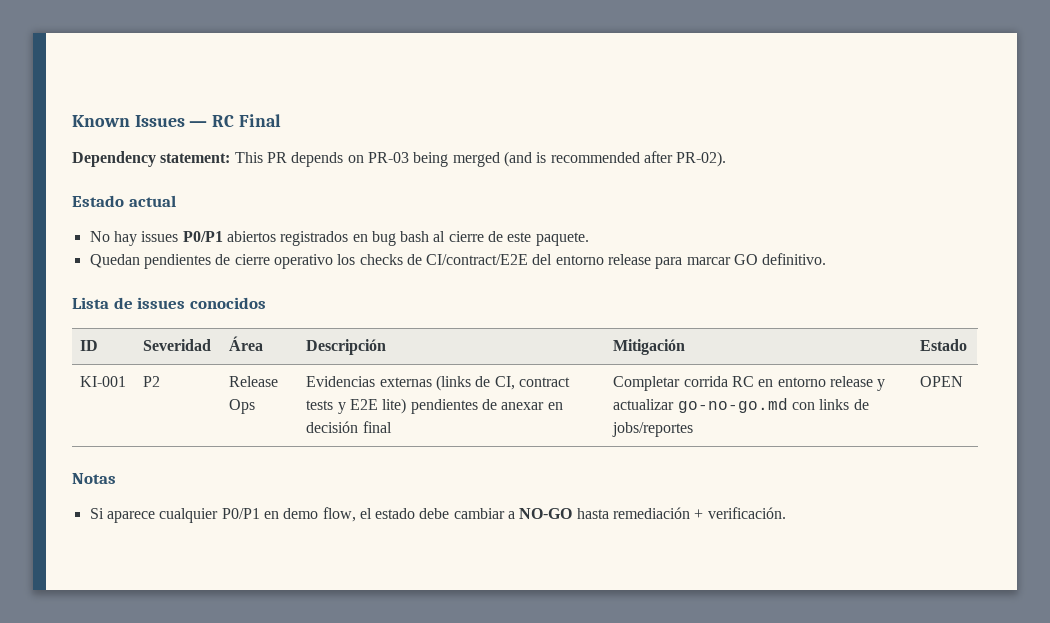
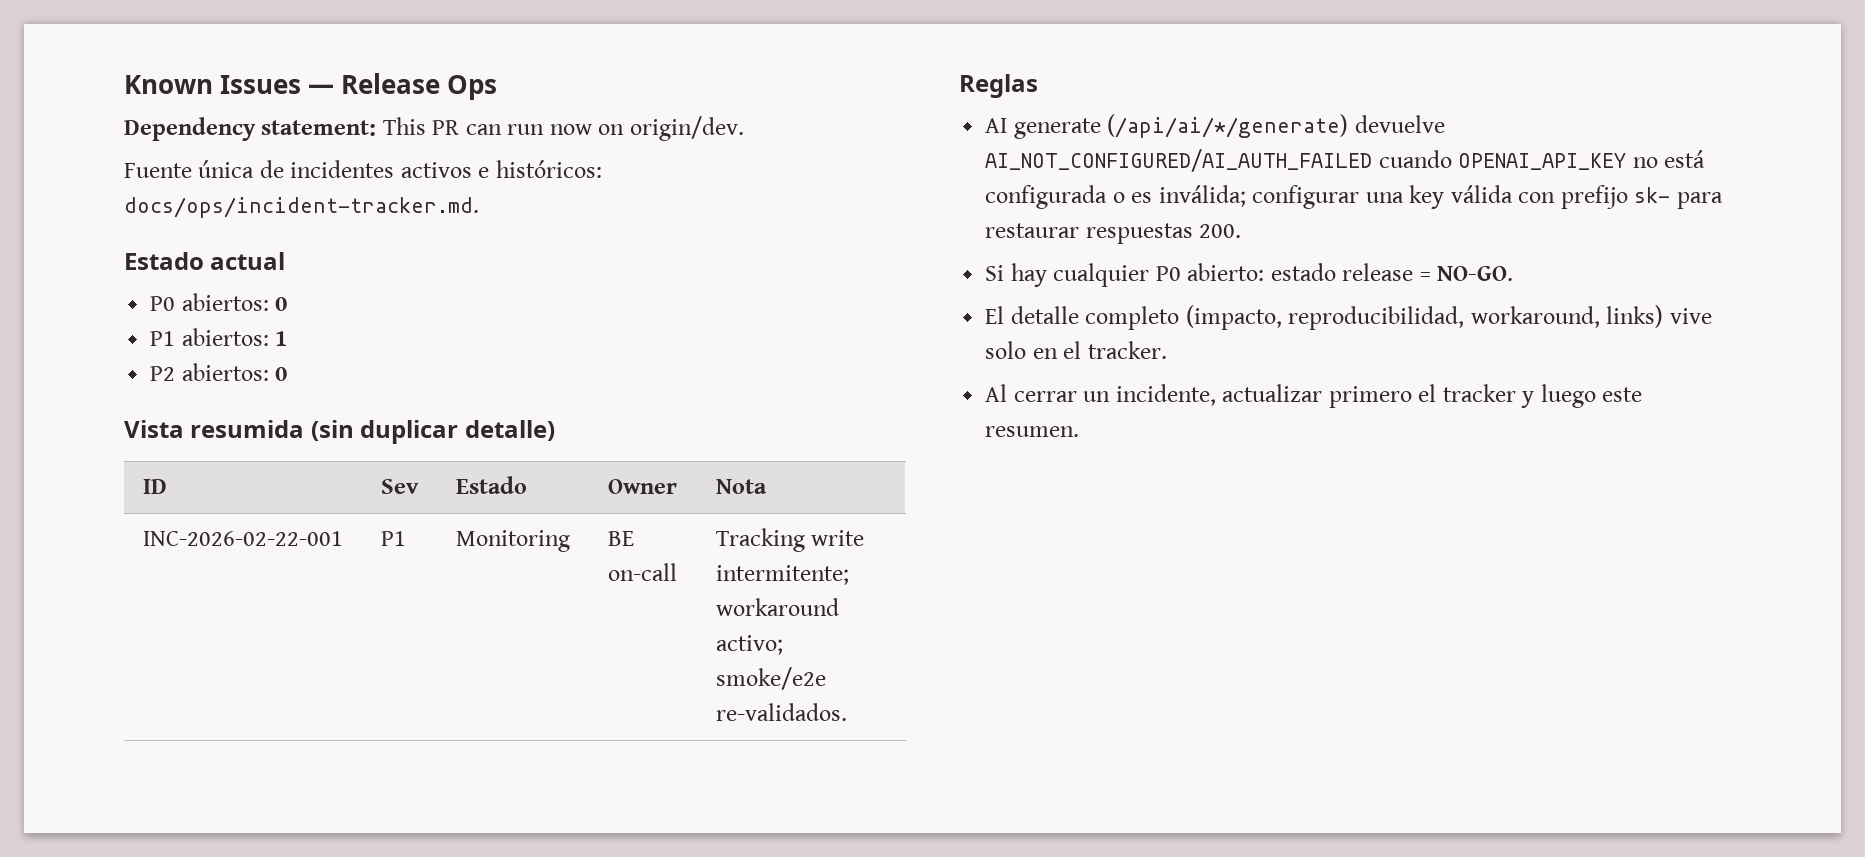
- Known Issues — RC Final
+ Known Issues — Release Ops
- Dependency statement: This PR depends on PR-03 being merged (and is recommended after PR-02).
+ Dependency statement: This PR can run now on origin/dev.
+ Fuente única de incidentes activos e históricos: docs/ops/incident-tracker.md.
  Estado actual
- No hay issues P0/P1 abiertos registrados en bug bash al cierre de este paquete.
- Quedan pendientes de cierre operativo los checks de CI/contract/E2E del entorno release para marcar GO definitivo.
- Lista de issues conocidos
- ID | Severidad | Área | Descripción | Mitigación | Estado
- KI-001 | P2 | Release Ops | Evidencias externas (links de CI, contract tests y E2E lite) pendientes de anexar en decisión final | Completar corrida RC en entorno release y actualizar go-no-go.md con links de jobs/reportes | OPEN
- Notas
- Si aparece cualquier P0/P1 en demo flow, el estado debe cambiar a NO-GO hasta remediación + verificación.
+ P0 abiertos: 0
+ P1 abiertos: 1
+ P2 abiertos: 0
+ Vista resumida (sin duplicar detalle)
+ ID | Sev | Estado | Owner | Nota
+ INC-2026-02-22-001 | P1 | Monitoring | BE on-call | Tracking write intermitente; workaround activo; smoke/e2e re-validados.
+ Reglas
+ AI generate (/api/ai/*/generate) devuelve AI_NOT_CONFIGURED/AI_AUTH_FAILED cuando OPENAI_API_KEY no está configurada o es inválida; configurar una key válida con prefijo sk- para restaurar respuestas 200.
+ Si hay cualquier P0 abierto: estado release = NO-GO.
+ El detalle completo (impacto, reproducibilidad, workaround, links) vive solo en el tracker.
+ Al cerrar un incidente, actualizar primero el tracker y luego este resumen.

